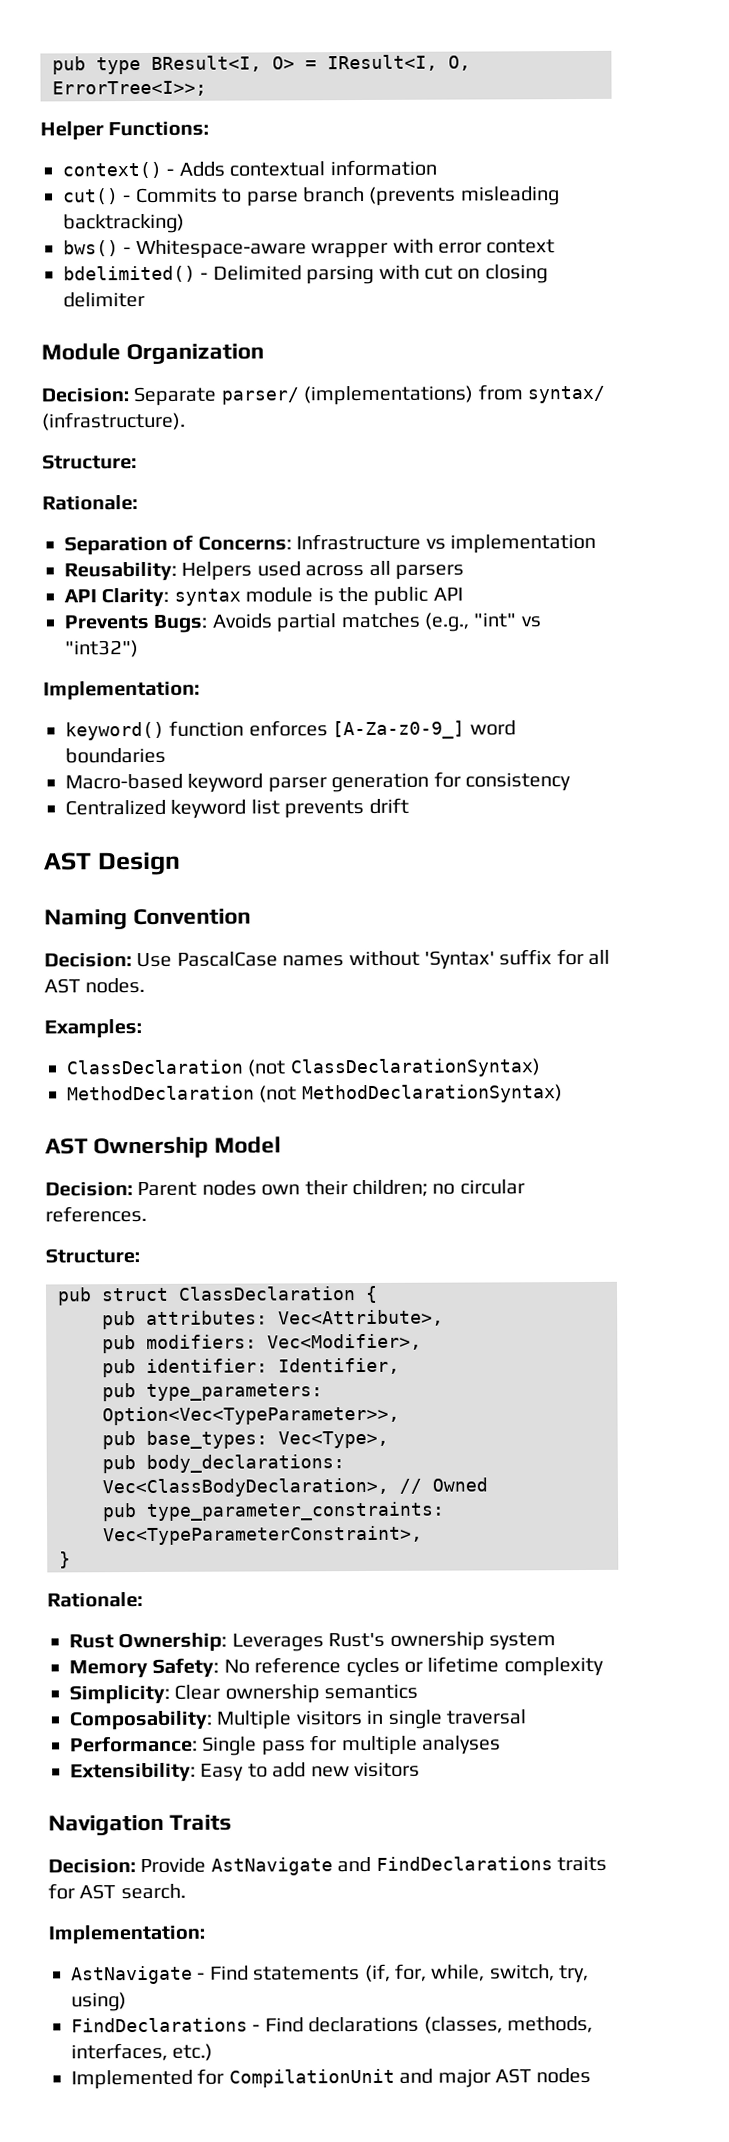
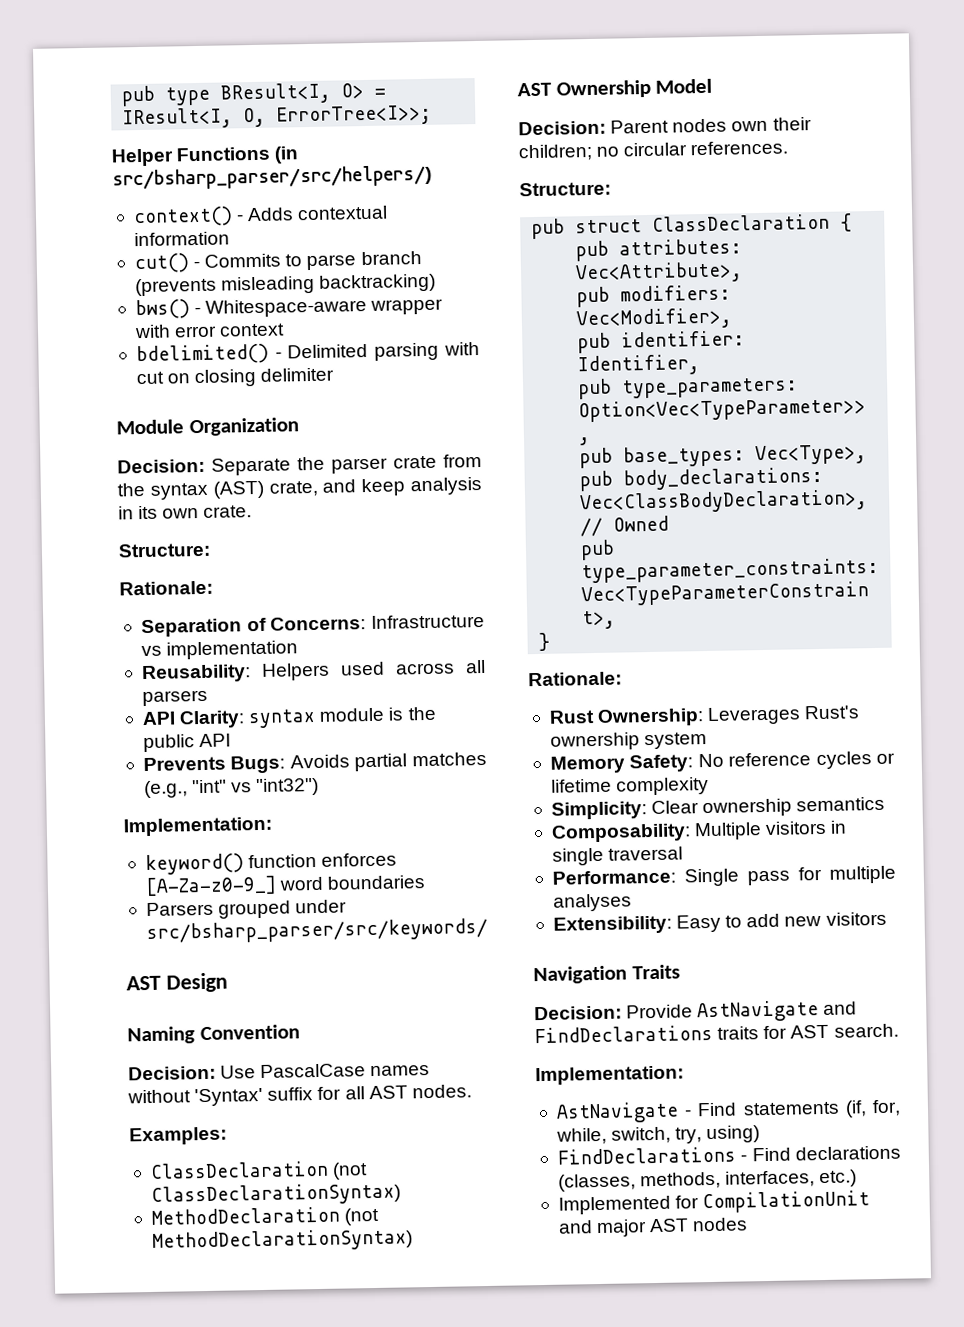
- Helper Functions:
+ Helper Functions (in src/bsharp_parser/src/helpers/)
- Decision: Separate parser/ (implementations) from syntax/ (infrastructure).
+ Decision: Separate the parser crate from the syntax (AST) crate, and keep analysis in its own crate.
- Macro-based keyword parser generation for consistency
- Centralized keyword list prevents drift
+ Parsers grouped under src/bsharp_parser/src/keywords/

